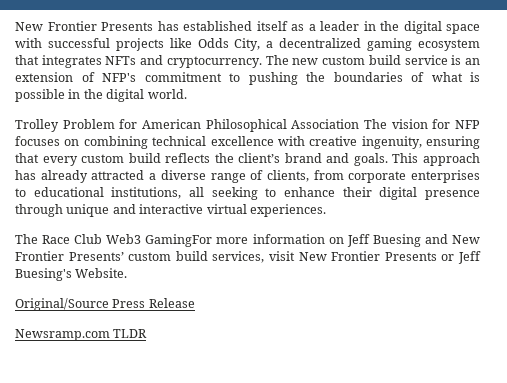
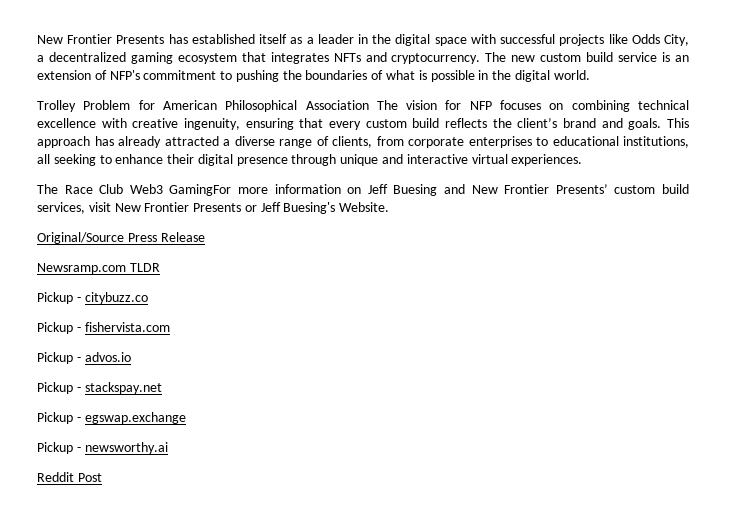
+ Pickup - citybuzz.co
+ Pickup - fishervista.com
+ Pickup - advos.io
+ Pickup - stackspay.net
+ Pickup - egswap.exchange
+ Pickup - newsworthy.ai
+ Reddit Post

